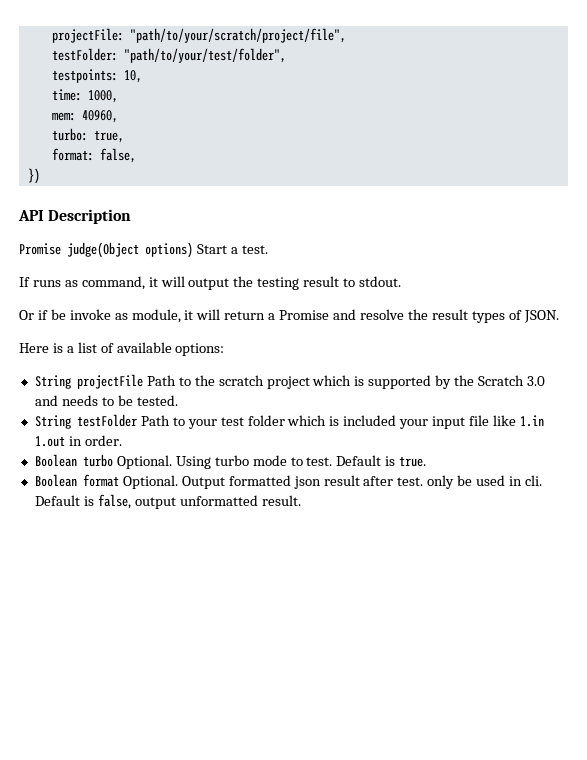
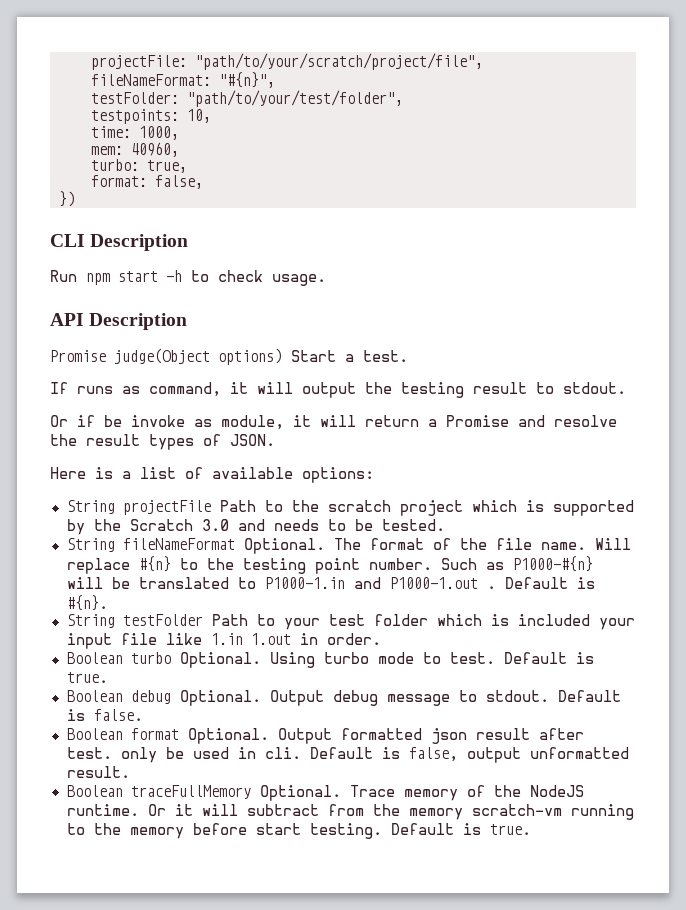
+ fileNameFormat: "#{n}",
+ CLI Description
+ Run npm start -h to check usage.
+ String fileNameFormat Optional. The format of the file name. Will replace #{n} to the testing point number. Such as P1000-#{n} will be translated to P1000-1.in and P1000-1.out . Default is #{n}.
+ Boolean debug Optional. Output debug message to stdout. Default is false.
+ Boolean traceFullMemory Optional. Trace memory of the NodeJS runtime. Or it will subtract from the memory scratch-vm running to the memory before start testing. Default is true.

